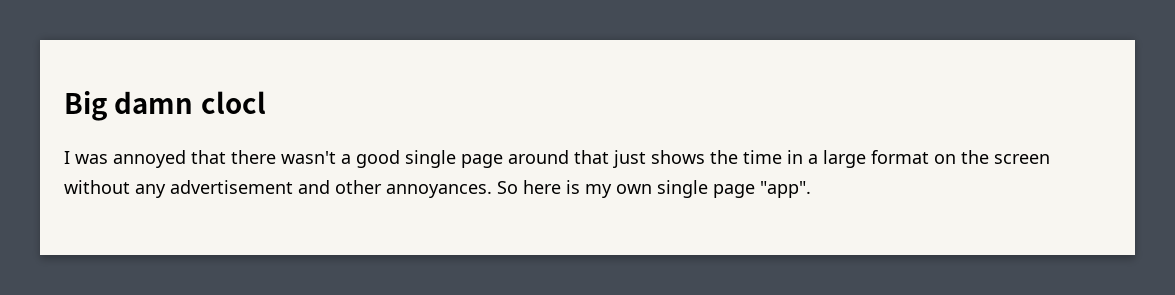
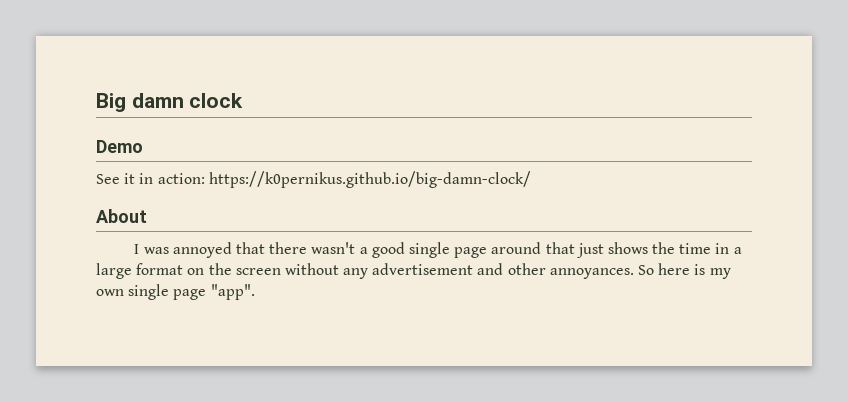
- Big damn clocl
+ Big damn clock
+ Demo
+ See it in action: https://k0pernikus.github.io/big-damn-clock/
+ About

